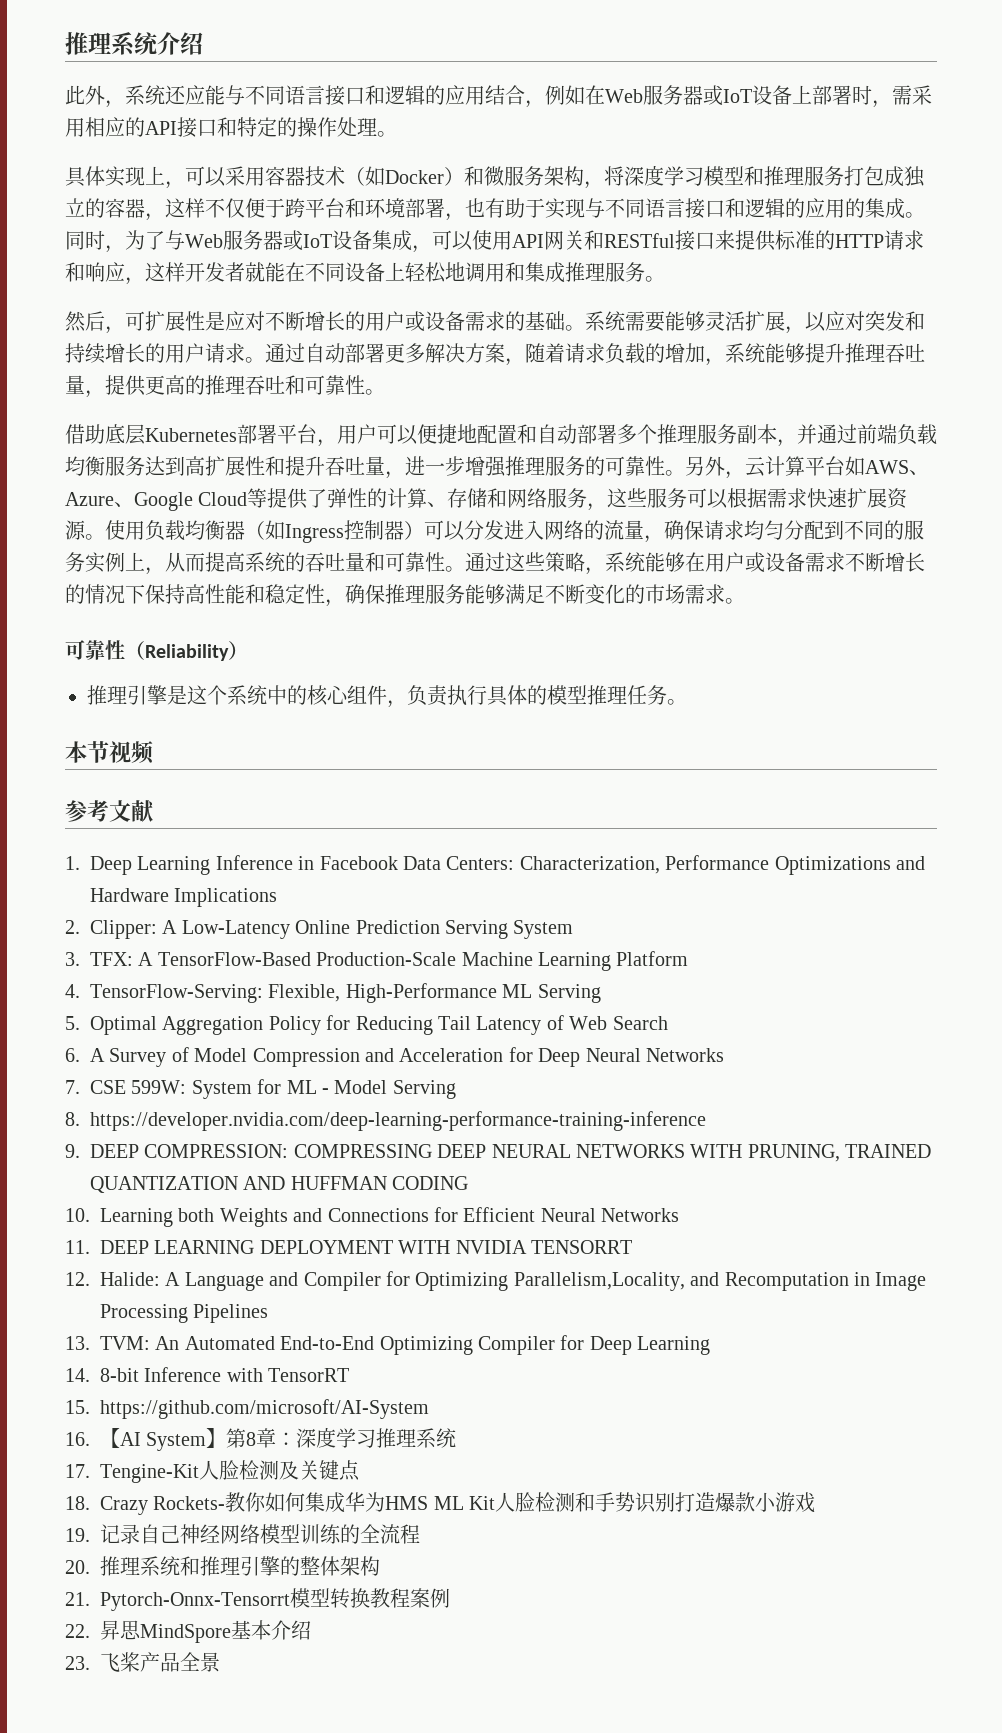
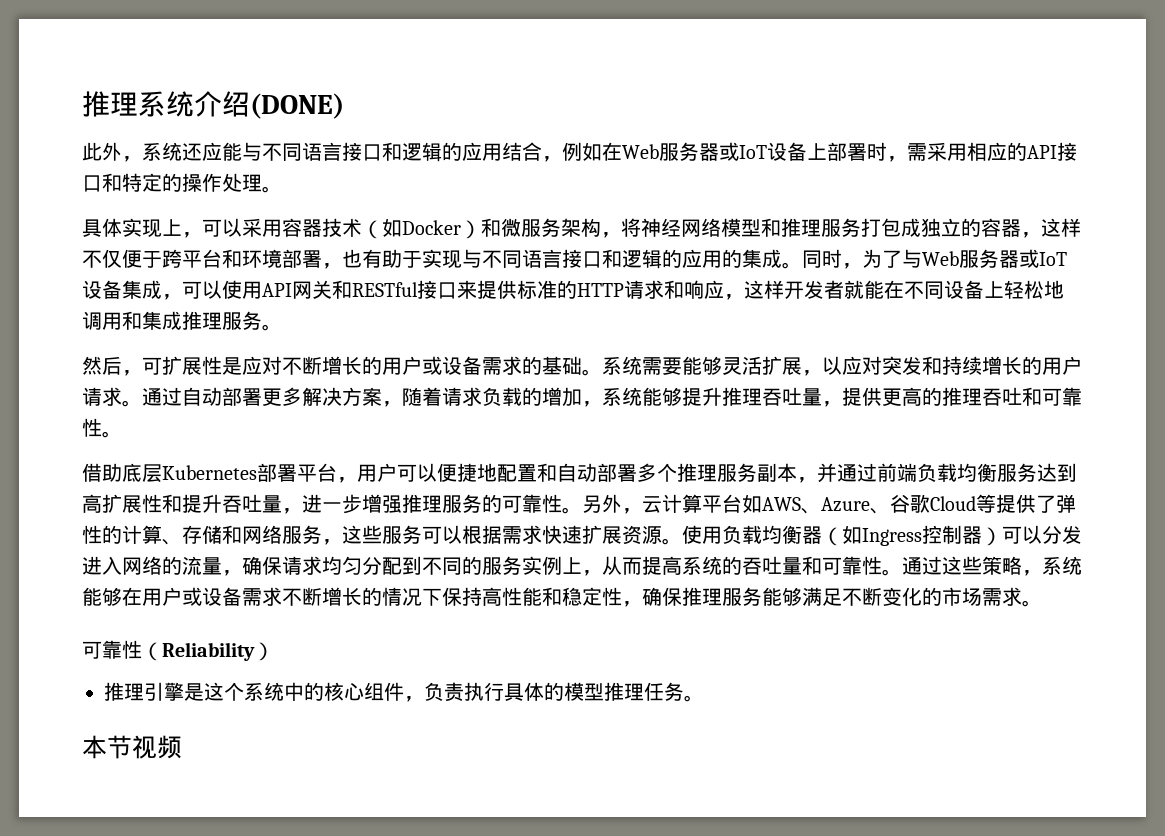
- 推理系统介绍
+ 推理系统介绍(DONE)
- 具体实现上，可以采用容器技术（如Docker）和微服务架构，将深度学习模型和推理服务打包成独立的容器，这样不仅便于跨平台和环境部署，也有助于实现与不同语言接口和逻辑的应用的集成。
+ 具体实现上，可以采用容器技术（如Docker）和微服务架构，将神经网络模型和推理服务打包成独立的容器，这样不仅便于跨平台和环境部署，也有助于实现与不同语言接口和逻辑的应用的集成。
- 另外，云计算平台如AWS、Azure、Google Cloud等提供了弹性的计算、存储和网络服务，这些服务可以根据需求快速扩展资源。
+ 另外，云计算平台如AWS、Azure、谷歌Cloud等提供了弹性的计算、存储和网络服务，这些服务可以根据需求快速扩展资源。
- 参考文献
- 1. Deep Learning Inference in Facebook Data Centers: Characterization, Performance Optimizations and Hardware Implications
- 2. Clipper: A Low-Latency Online Prediction Serving System
- 3. TFX: A TensorFlow-Based Production-Scale Machine Learning Platform
- 4. TensorFlow-Serving: Flexible, High-Performance ML Serving
- 5. Optimal Aggregation Policy for Reducing Tail Latency of Web Search
- 6. A Survey of Model Compression and Acceleration for Deep Neural Networks
- 7. CSE 599W: System for ML - Model Serving
- 8. https://developer.nvidia.com/deep-learning-performance-training-inference
- 9. DEEP COMPRESSION: COMPRESSING DEEP NEURAL NETWORKS WITH PRUNING, TRAINED QUANTIZATION AND HUFFMAN CODING
- 10. Learning both Weights and Connections for Efficient Neural Networks
- 11. DEEP LEARNING DEPLOYMENT WITH NVIDIA TENSORRT
- 12. Halide: A Language and Compiler for Optimizing Parallelism,Locality, and Recomputation in Image Processing Pipelines
- 13. TVM: An Automated End-to-End Optimizing Compiler for Deep Learning
- 14. 8-bit Inference with TensorRT
- 15. https://github.com/microsoft/AI-System
- 16.【AI System】第8章：深度学习推理系统
- 17. Tengine-Kit人脸检测及关键点
- 18. Crazy Rockets-教你如何集成华为HMS ML Kit人脸检测和手势识别打造爆款小游戏
- 19.记录自己神经网络模型训练的全流程
- 20.推理系统和推理引擎的整体架构
- 21. Pytorch-Onnx-Tensorrt模型转换教程案例
- 22.昇思MindSpore基本介绍
- 23.飞桨产品全景

